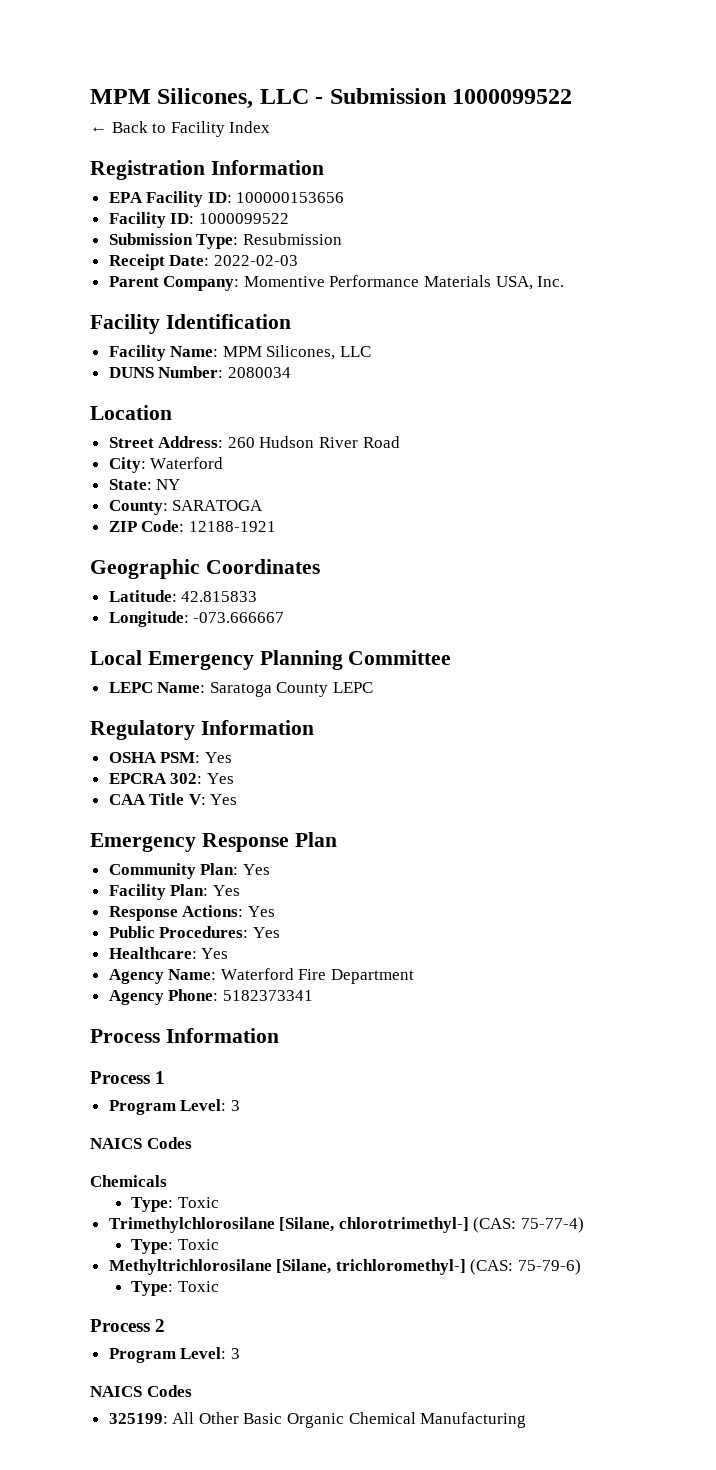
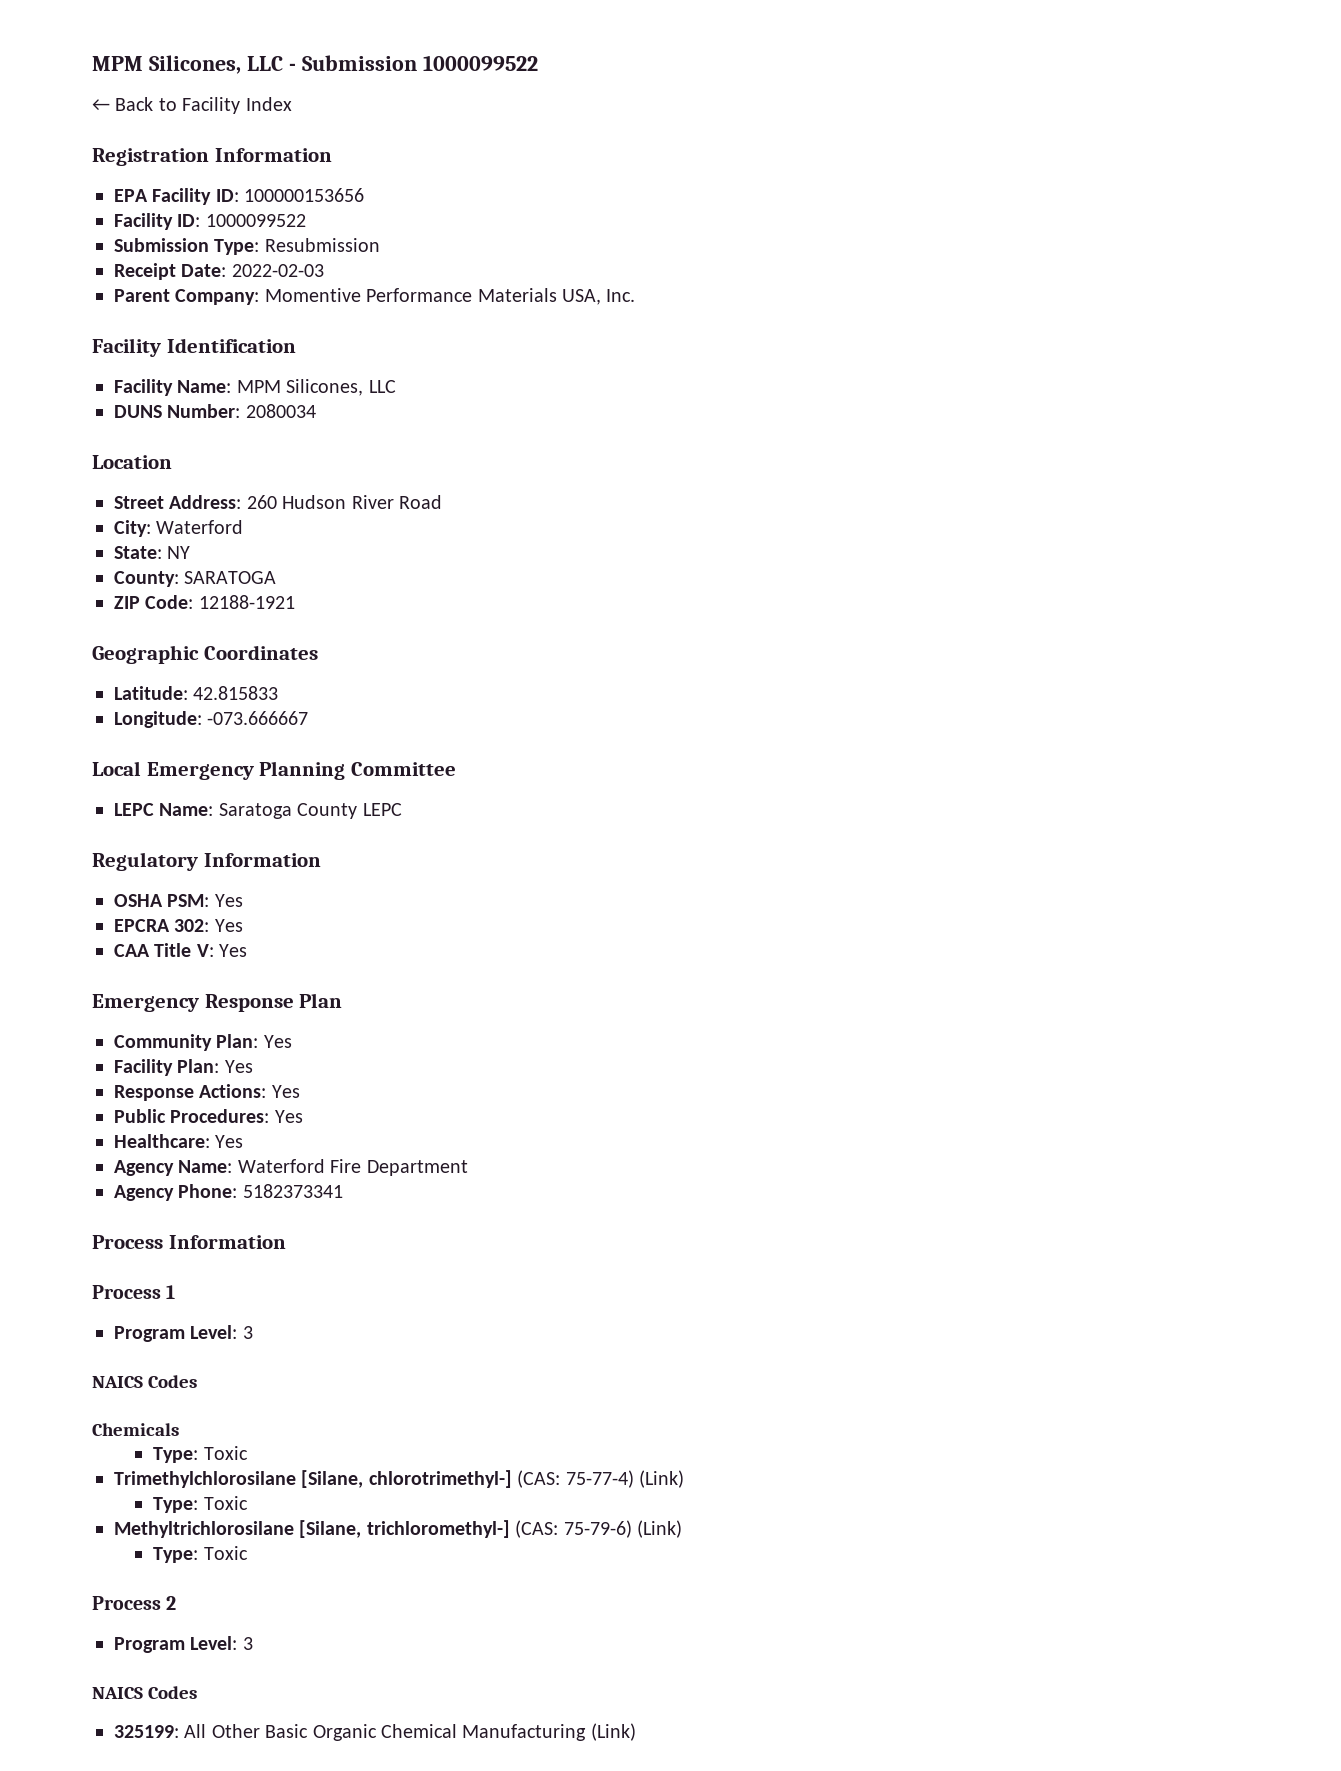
- Trimethylchlorosilane [Silane, chlorotrimethyl-] (CAS: 75-77-4)
+ Trimethylchlorosilane [Silane, chlorotrimethyl-] (CAS: 75-77-4) (Link)
- Methyltrichlorosilane [Silane, trichloromethyl-] (CAS: 75-79-6)
+ Methyltrichlorosilane [Silane, trichloromethyl-] (CAS: 75-79-6) (Link)
- 325199: All Other Basic Organic Chemical Manufacturing
+ 325199: All Other Basic Organic Chemical Manufacturing (Link)

